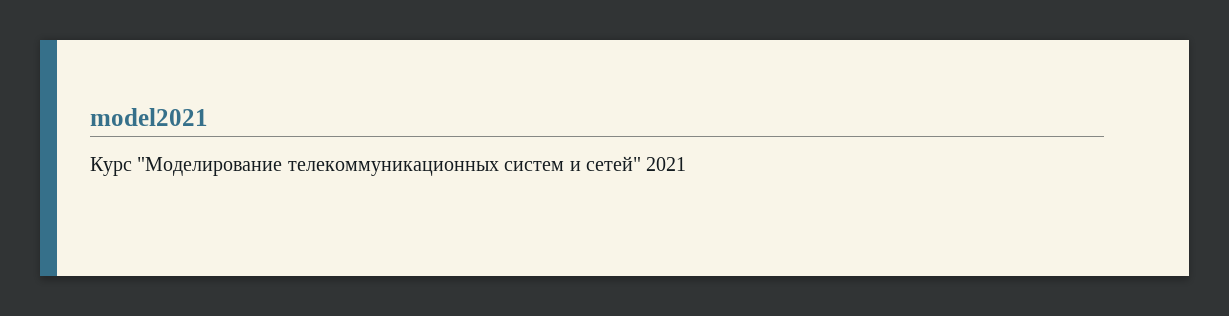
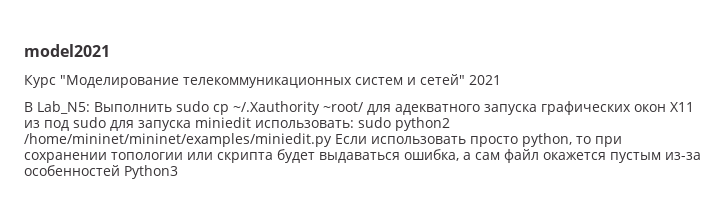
+ В Lab_N5: Выполнить sudo cp ~/.Xauthority ~root/ для адекватного запуска графических окон X11 из под sudo для запуска miniedit использовать: sudo python2 /home/mininet/mininet/examples/miniedit.py Если использовать просто python, то при сохранении топологии или скрипта будет выдаваться ошибка, а сам файл окажется пустым из-за особенностей Python3

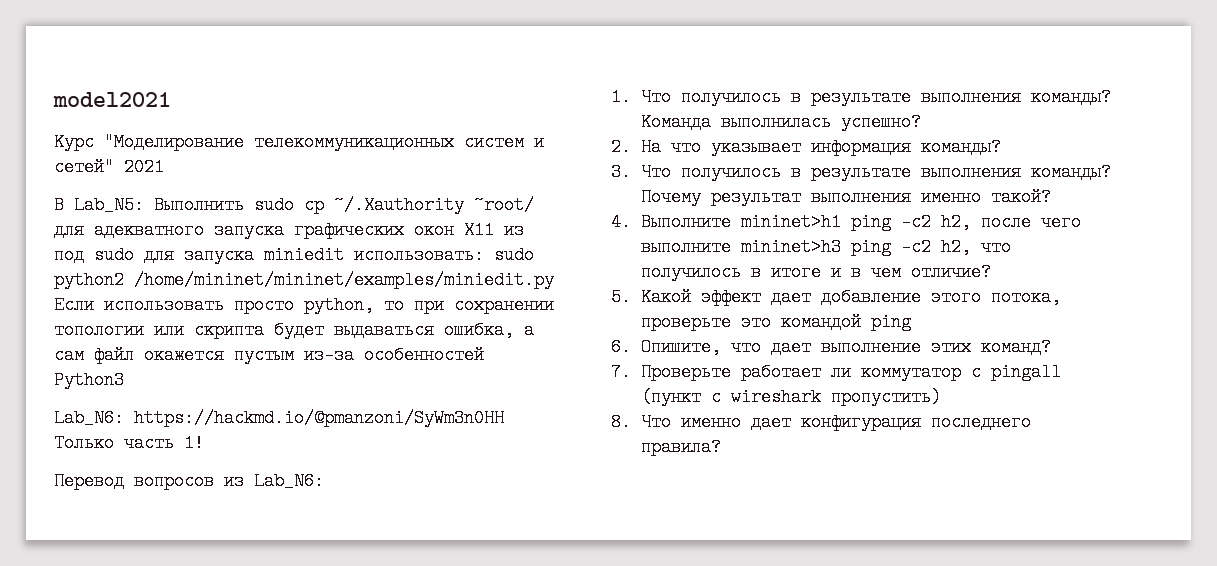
+ Lab_N6: https://hackmd.io/@pmanzoni/SyWm3n0HH Только часть 1!
+ Перевод вопросов из Lab_N6:
+ 1. Что получилось в результате выполнения команды? Команда выполнилась успешно?
+ 2. На что указывает информация команды?
+ 3. Что получилось в результате выполнения команды? Почему результат выполнения именно такой?
+ 4. Выполните mininet>h1 ping -c2 h2, после чего выполните mininet>h3 ping -c2 h2, что получилось в итоге и в чем отличие?
+ 5. Какой эффект дает добавление этого потока, проверьте это командой ping
+ 6. Опишите, что дает выполнение этих команд?
+ 7. Проверьте работает ли коммутатор с pingall (пункт с wireshark пропустить)
+ 8. Что именно дает конфигурация последнего правила?

